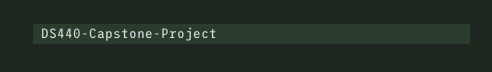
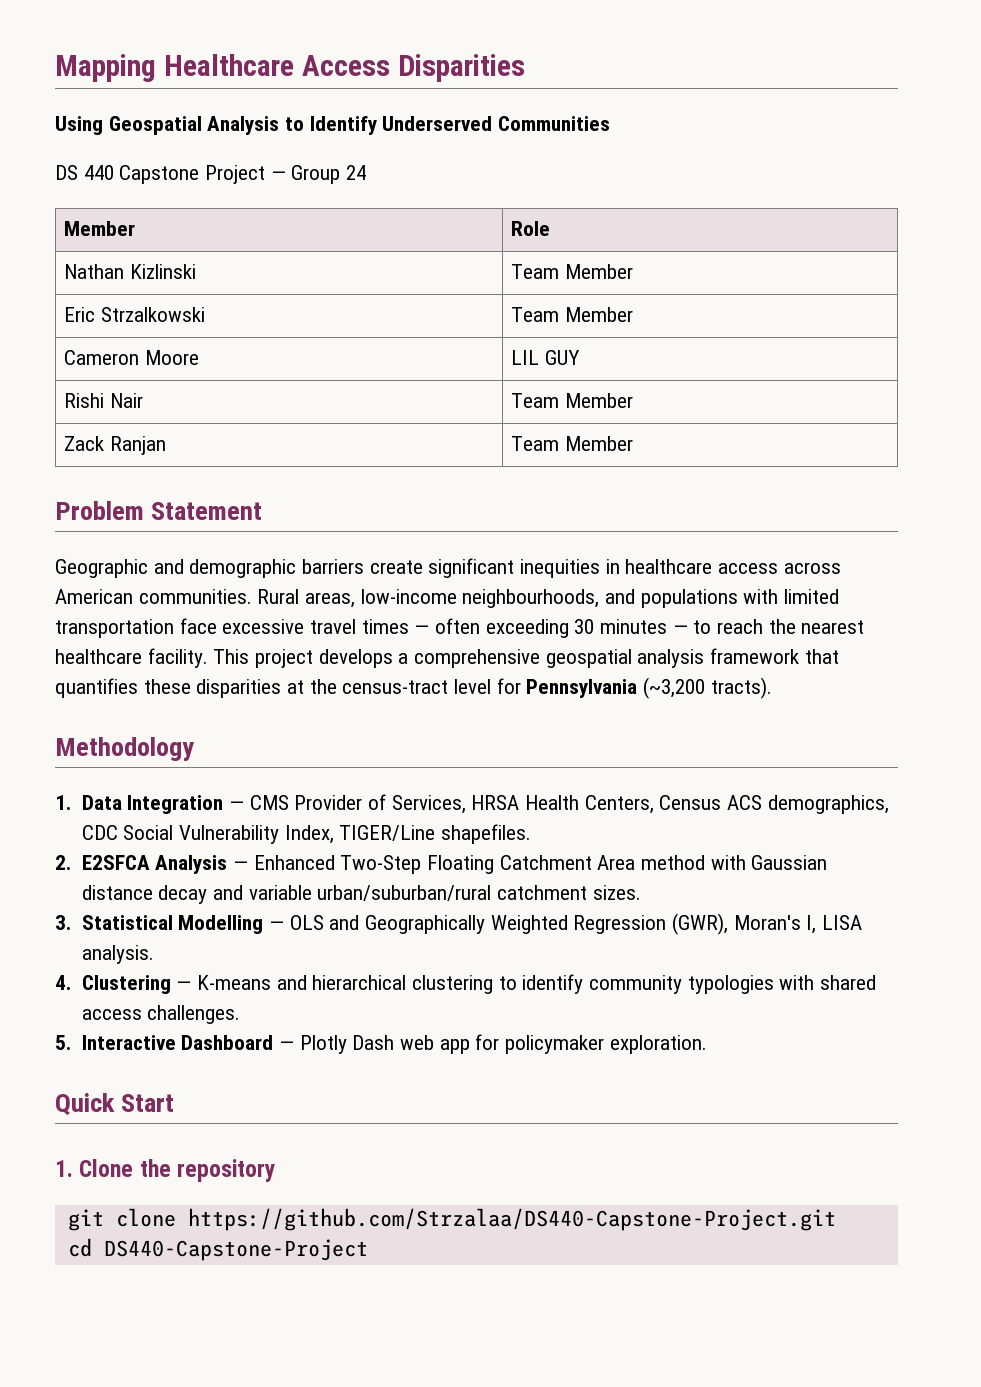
- DS440-Capstone-Project
+ Mapping Healthcare Access Disparities
+ Using Geospatial Analysis to Identify Underserved Communities
+ DS 440 Capstone Project — Group 24
+ Member | Role
+ Nathan Kizlinski | Team Member
+ Eric Strzalkowski | Team Member
+ Cameron Moore | LIL GUY
+ Rishi Nair | Team Member
+ Zack Ranjan | Team Member
+ Problem Statement
+ Geographic and demographic barriers create significant inequities in healthcare access across American communities. Rural areas, low-income neighbourhoods, and populations with limited transportation face excessive travel times — often exceeding 30 minutes — to reach the nearest healthcare facility. This project develops a comprehensive geospatial analysis framework that quantifies these disparities at the census-tract level for Pennsylvania (~3,200 tracts).
+ Methodology
+ 1. Data Integration — CMS Provider of Services, HRSA Health Centers, Census ACS demographics, CDC Social Vulnerability Index, TIGER/Line shapefiles.
+ 2. E2SFCA Analysis — Enhanced Two-Step Floating Catchment Area method with Gaussian distance decay and variable urban/suburban/rural catchment sizes.
+ 3. Statistical Modelling — OLS and Geographically Weighted Regression (GWR), Moran's I, LISA analysis.
+ 4. Clustering — K-means and hierarchical clustering to identify community typologies with shared access challenges.
+ 5. Interactive Dashboard — Plotly Dash web app for policymaker exploration.
+ Quick Start
+ 1. Clone the repository
+ git clone https://github.com/Strzalaa/DS440-Capstone-Project.git
+ cd DS440-Capstone-Project

